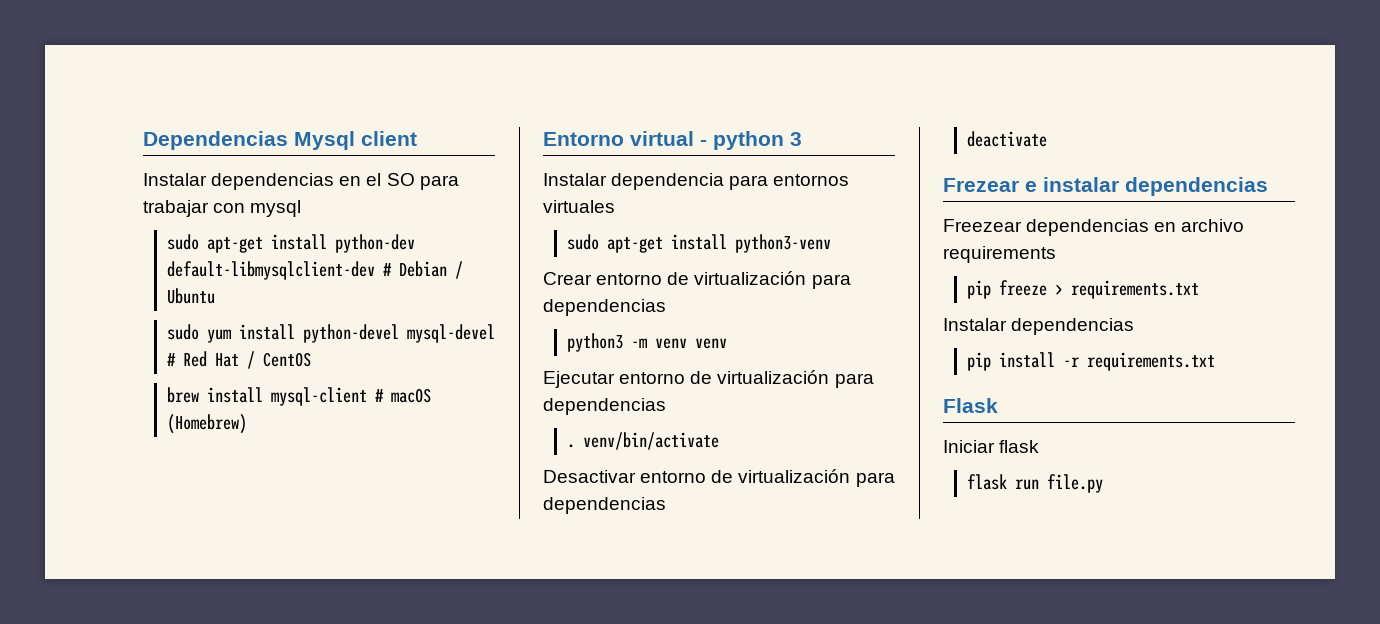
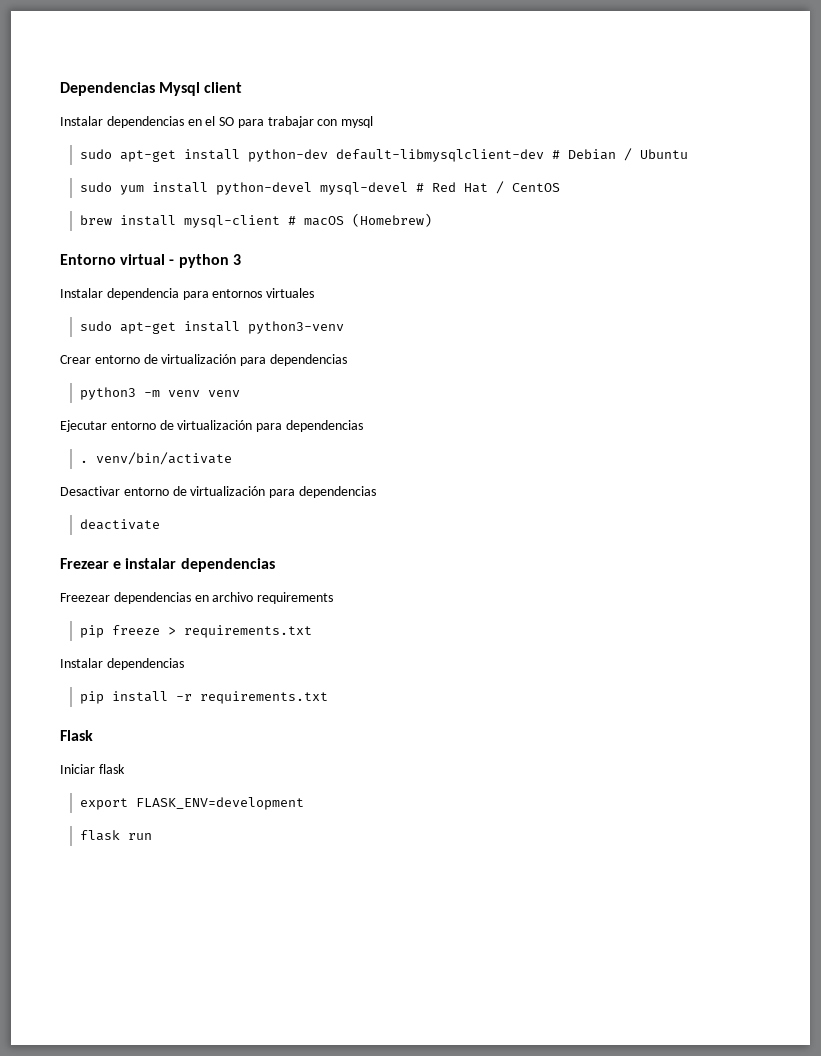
+ export FLASK_ENV=development
- flask run file.py
+ flask run

